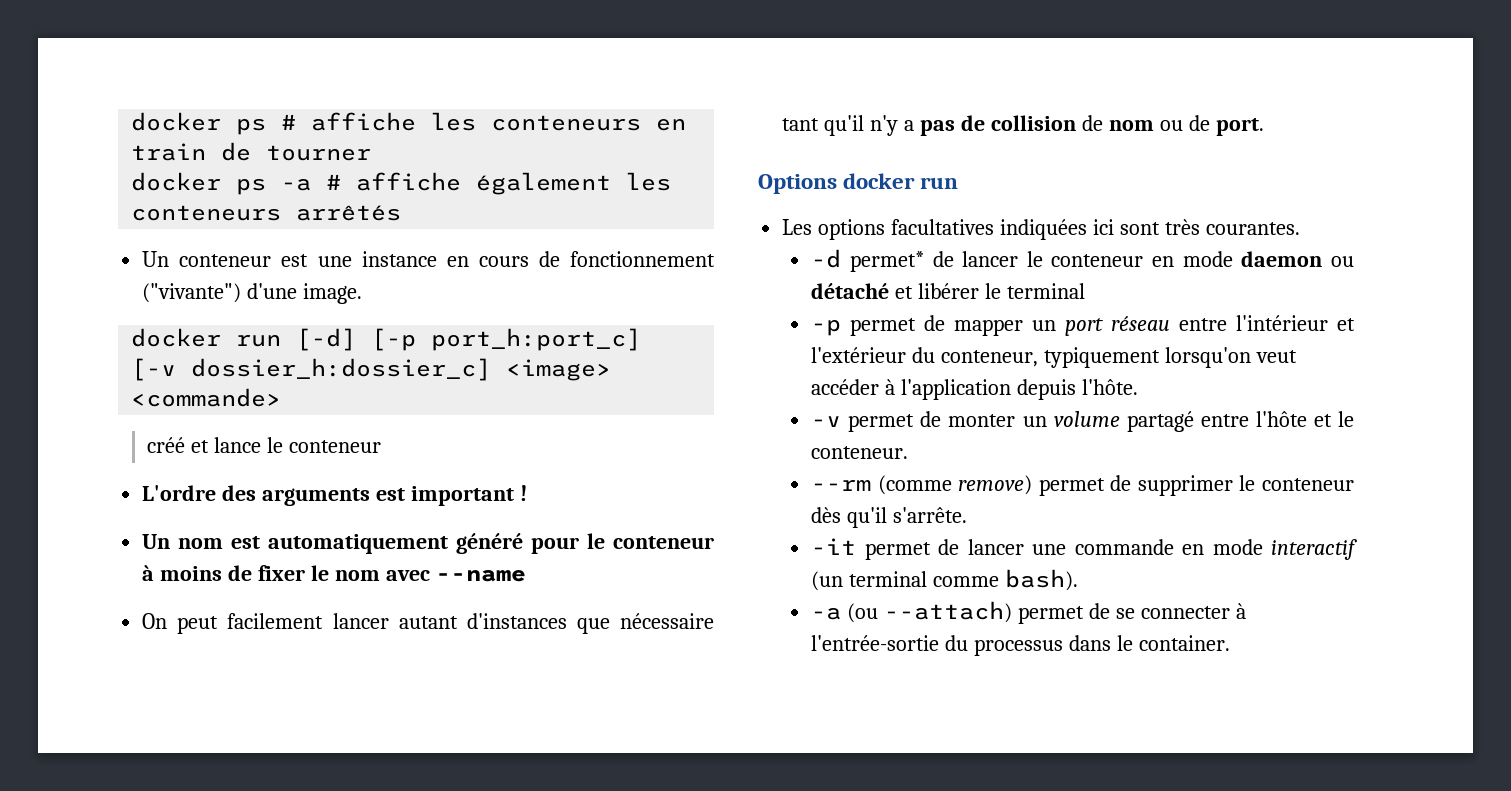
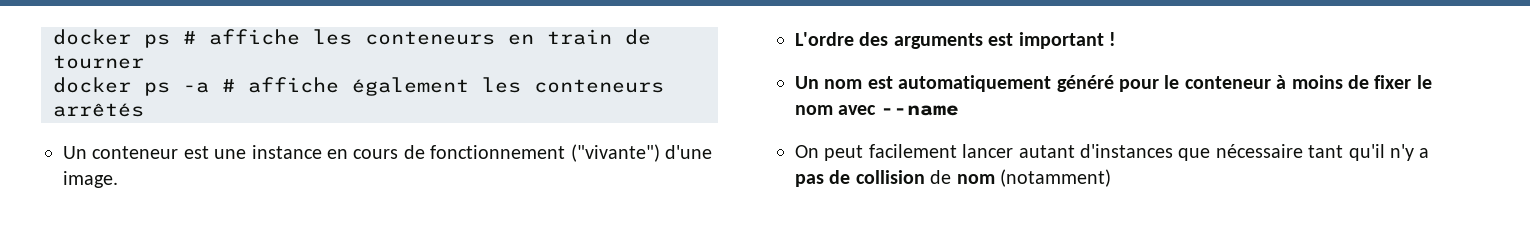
- docker run [-d] [-p port_h:port_c] [-v dossier_h:dossier_c] <image> <commande>
- créé et lance le conteneur
- On peut facilement lancer autant d'instances que nécessaire tant qu'il n'y a pas de collision de nom ou de port.
- Options docker run
- Les options facultatives indiquées ici sont très courantes.
- -d permet* de lancer le conteneur en mode daemon ou détaché et libérer le terminal
- -p permet de mapper un port réseau entre l'intérieur et l'extérieur du conteneur, typiquement lorsqu'on veut accéder à l'application depuis l'hôte.
- -v permet de monter un volume partagé entre l'hôte et le conteneur.
- --rm (comme remove) permet de supprimer le conteneur dès qu'il s'arrête.
- -it permet de lancer une commande en mode interactif (un terminal comme bash).
- -a (ou --attach) permet de se connecter à l'entrée-sortie du processus dans le container.
+ On peut facilement lancer autant d'instances que nécessaire tant qu'il n'y a pas de collision de nom (notamment)

